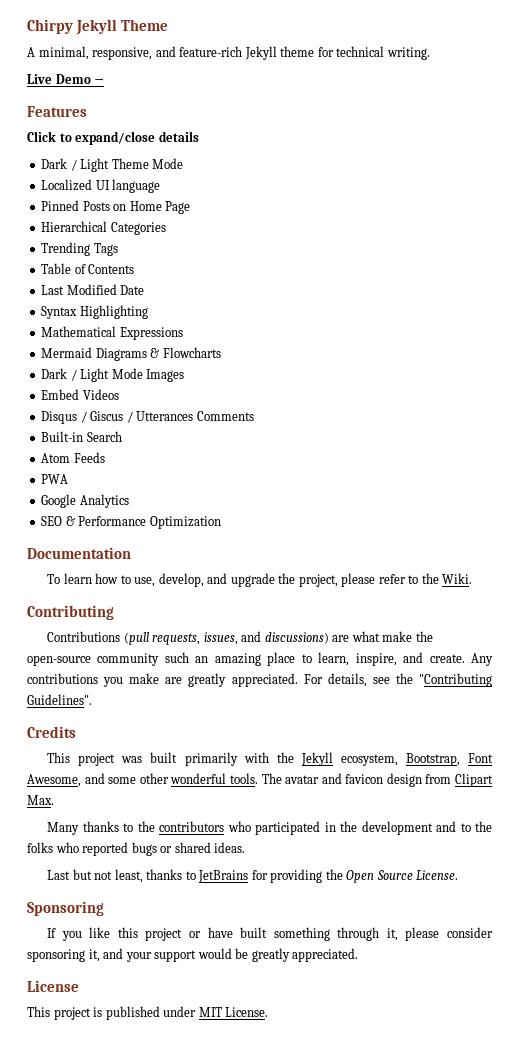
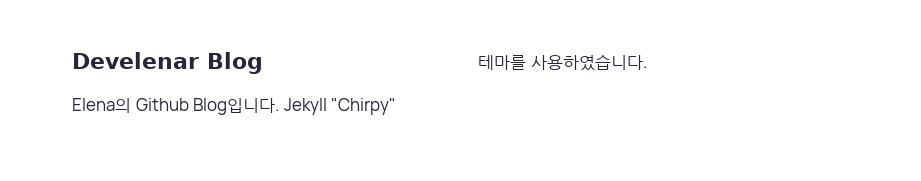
- Chirpy Jekyll Theme
- A minimal, responsive, and feature-rich Jekyll theme for technical writing.
- Live Demo →
- Features
- Click to expand/close details
- Dark / Light Theme Mode
- Localized UI language
- Pinned Posts on Home Page
- Hierarchical Categories
- Trending Tags
- Table of Contents
- Last Modified Date
- Syntax Highlighting
- Mathematical Expressions
- Mermaid Diagrams & Flowcharts
- Dark / Light Mode Images
- Embed Videos
- Disqus / Giscus / Utterances Comments
- Built-in Search
- Atom Feeds
- PWA
- Google Analytics
- SEO & Performance Optimization
- Documentation
- To learn how to use, develop, and upgrade the project, please refer to the Wiki.
- Contributing
- Contributions (pull requests, issues, and discussions) are what make the open-source community such an amazing place to learn, inspire, and create. Any contributions you make are greatly appreciated. For details, see the "Contributing Guidelines".
- Credits
- This project was built primarily with the Jekyll ecosystem, Bootstrap, Font Awesome, and some other wonderful tools. The avatar and favicon design from Clipart Max.
- Many thanks to the contributors who participated in the development and to the folks who reported bugs or shared ideas.
- Last but not least, thanks to JetBrains for providing the Open Source License.
- Sponsoring
- If you like this project or have built something through it, please consider sponsoring it, and your support would be greatly appreciated.
- License
- This project is published under MIT License.
+ Develenar Blog
+ Elena의 Github Blog입니다. Jekyll "Chirpy" 테마를 사용하였습니다.

